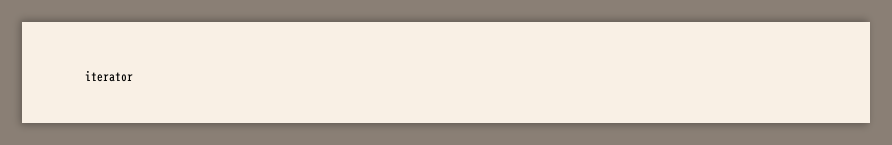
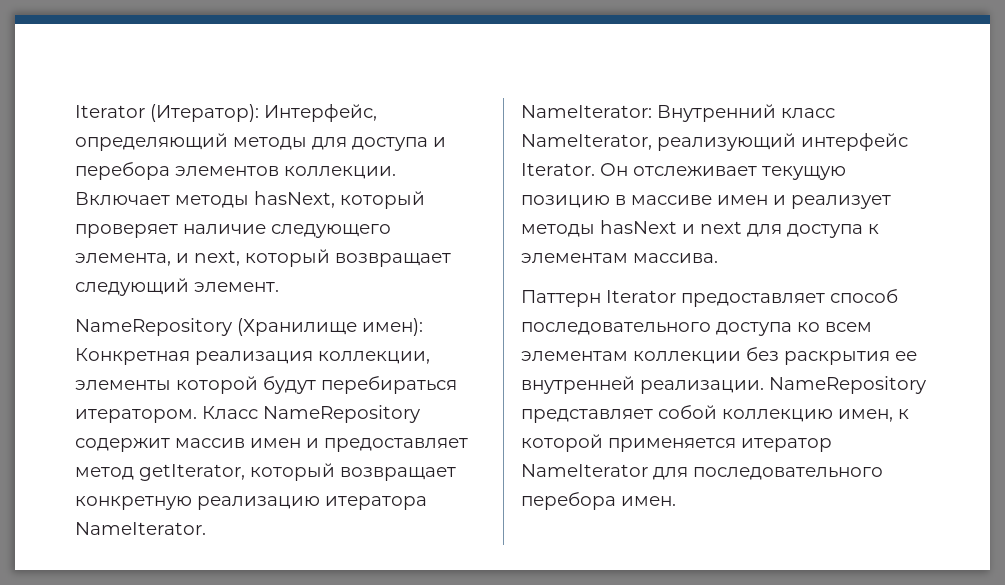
- iterator
+ Iterator (Итератор): Интерфейс, определяющий методы для доступа и перебора элементов коллекции. Включает методы hasNext, который проверяет наличие следующего элемента, и next, который возвращает следующий элемент.
+ NameRepository (Хранилище имен): Конкретная реализация коллекции, элементы которой будут перебираться итератором. Класс NameRepository содержит массив имен и предоставляет метод getIterator, который возвращает конкретную реализацию итератора NameIterator.
+ NameIterator: Внутренний класс NameIterator, реализующий интерфейс Iterator. Он отслеживает текущую позицию в массиве имен и реализует методы hasNext и next для доступа к элементам массива.
+ Паттерн Iterator предоставляет способ последовательного доступа ко всем элементам коллекции без раскрытия ее внутренней реализации. NameRepository представляет собой коллекцию имен, к которой применяется итератор NameIterator для последовательного перебора имен.

